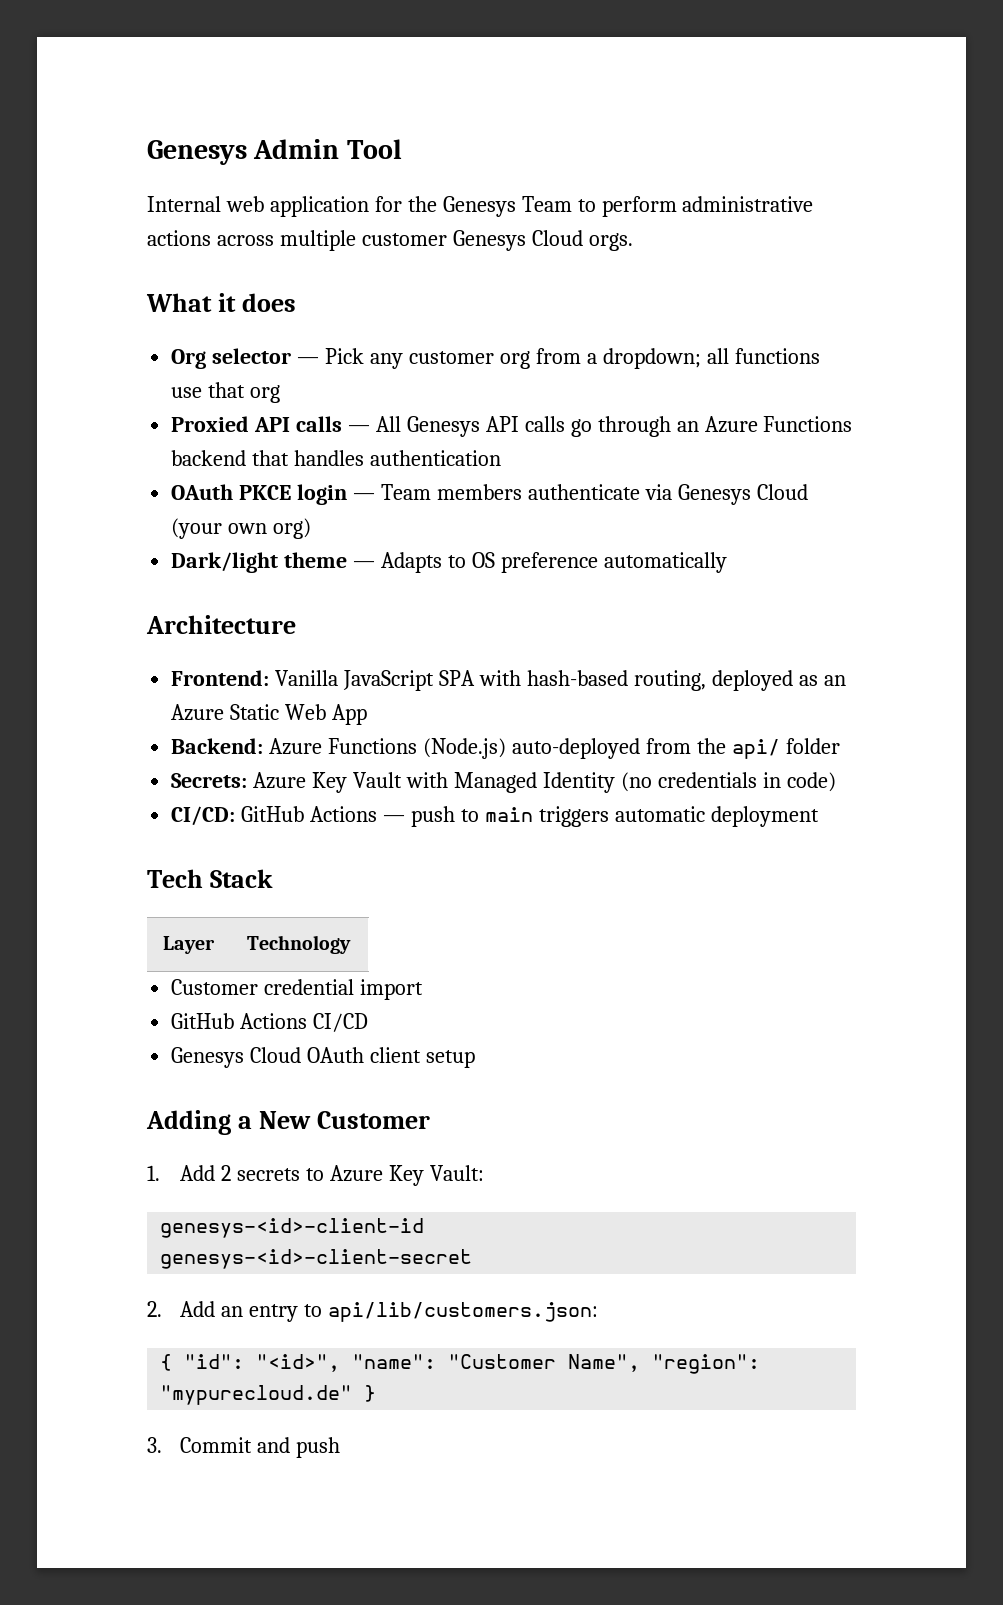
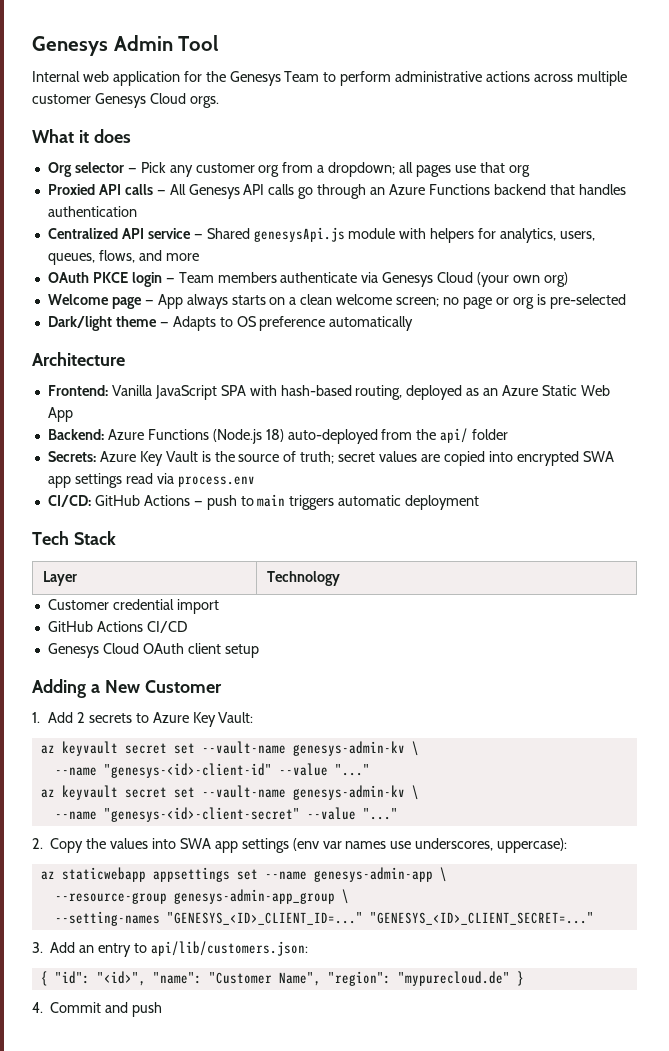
- Org selector — Pick any customer org from a dropdown; all functions use that org
+ Org selector — Pick any customer org from a dropdown; all pages use that org
+ Centralized API service — Shared genesysApi.js module with helpers for analytics, users, queues, flows, and more
+ Welcome page — App always starts on a clean welcome screen; no page or org is pre-selected
- Backend: Azure Functions (Node.js) auto-deployed from the api/ folder
+ Backend: Azure Functions (Node.js 18) auto-deployed from the api/ folder
- Secrets: Azure Key Vault with Managed Identity (no credentials in code)
+ Secrets: Azure Key Vault is the source of truth; secret values are copied into encrypted SWA app settings read via process.env
  1. Add 2 secrets to Azure Key Vault:
- genesys-<id>-client-id
- genesys-<id>-client-secret
- 2. Add an entry to api/lib/customers.json:
+ az keyvault secret set --vault-name genesys-admin-kv \
+ --name "genesys-<id>-client-id" --value "..."
+ az keyvault secret set --vault-name genesys-admin-kv \
+ --name "genesys-<id>-client-secret" --value "..."
+ 2. Copy the values into SWA app settings (env var names use underscores, uppercase):
+ az staticwebapp appsettings set --name genesys-admin-app \
+ --resource-group genesys-admin-app_group \
+ --setting-names "GENESYS_<ID>_CLIENT_ID=..." "GENESYS_<ID>_CLIENT_SECRET=..."
+ 3. Add an entry to api/lib/customers.json:
- 3. Commit and push
+ 4. Commit and push

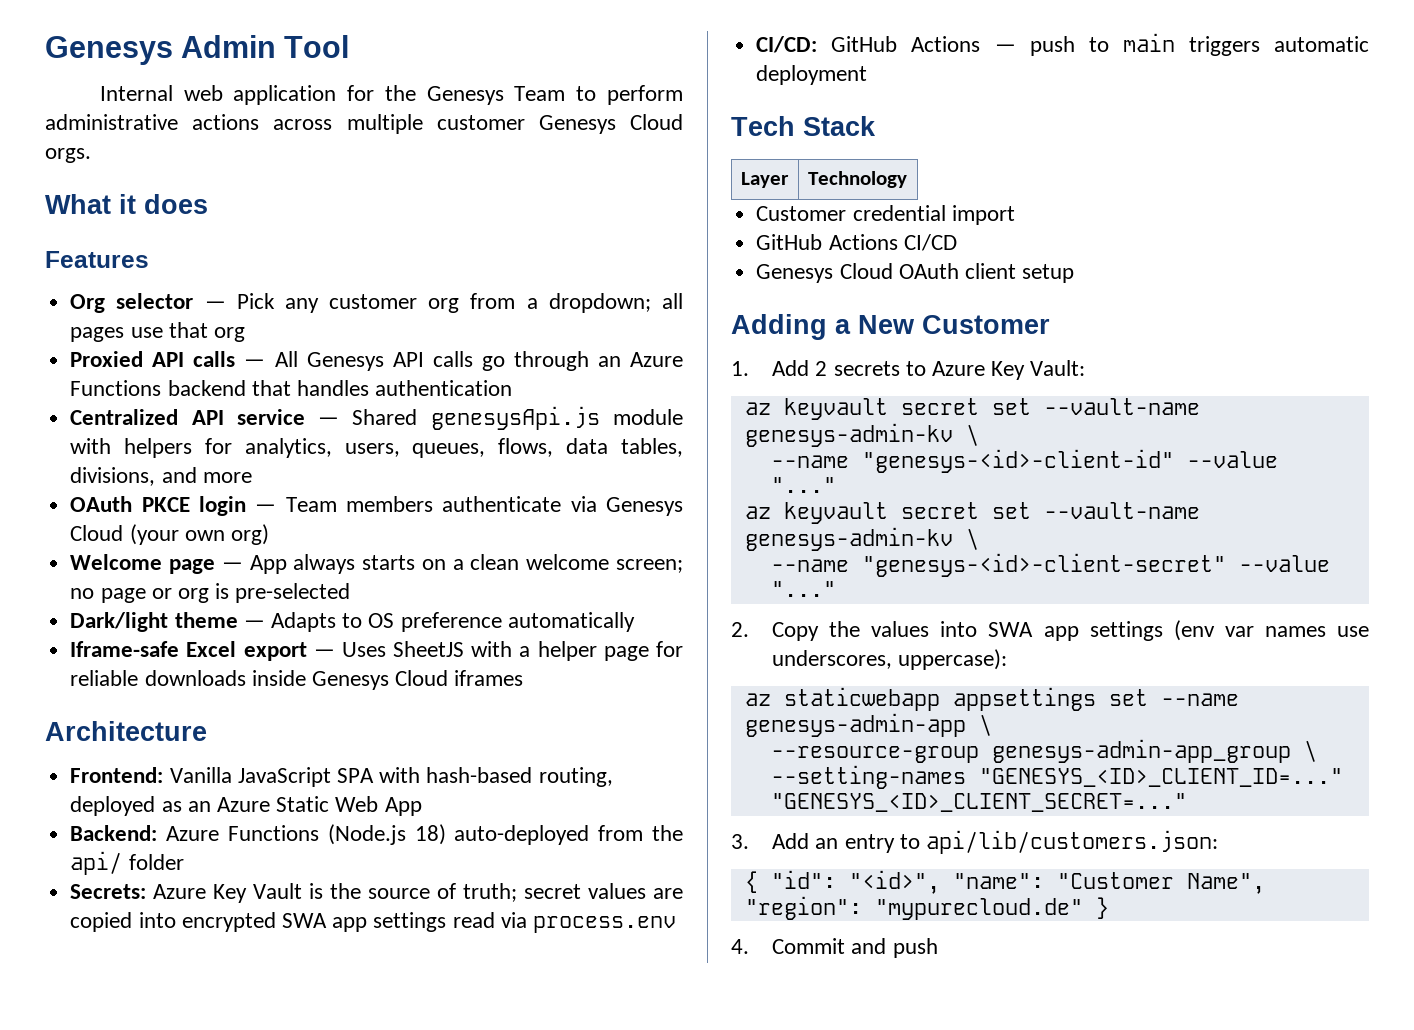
+ Features
- Centralized API service — Shared genesysApi.js module with helpers for analytics, users, queues, flows, and more
+ Centralized API service — Shared genesysApi.js module with helpers for analytics, users, queues, flows, data tables, divisions, and more
+ Iframe-safe Excel export — Uses SheetJS with a helper page for reliable downloads inside Genesys Cloud iframes

